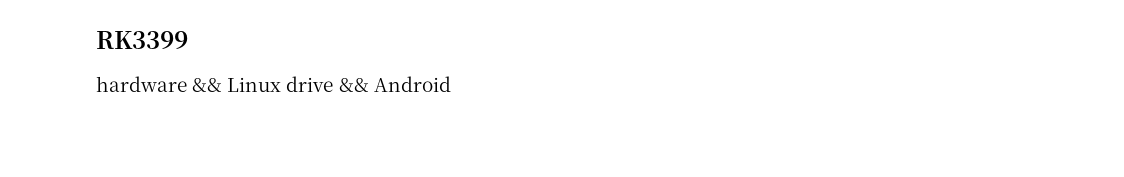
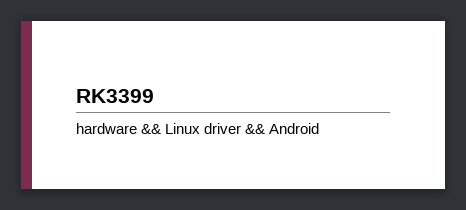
- hardware && Linux drive && Android
+ hardware && Linux driver && Android

